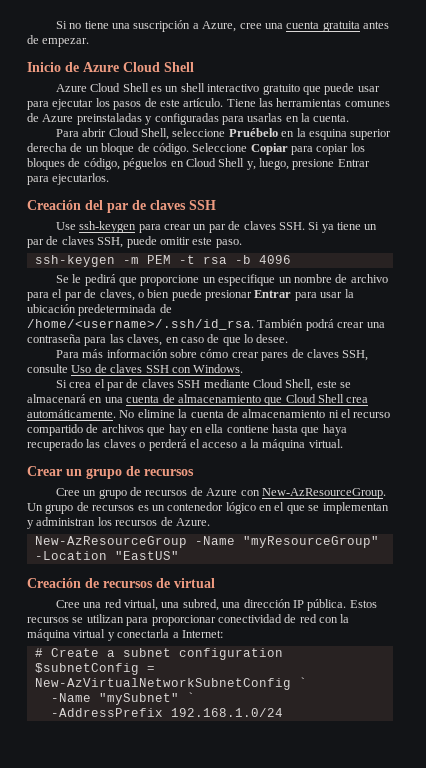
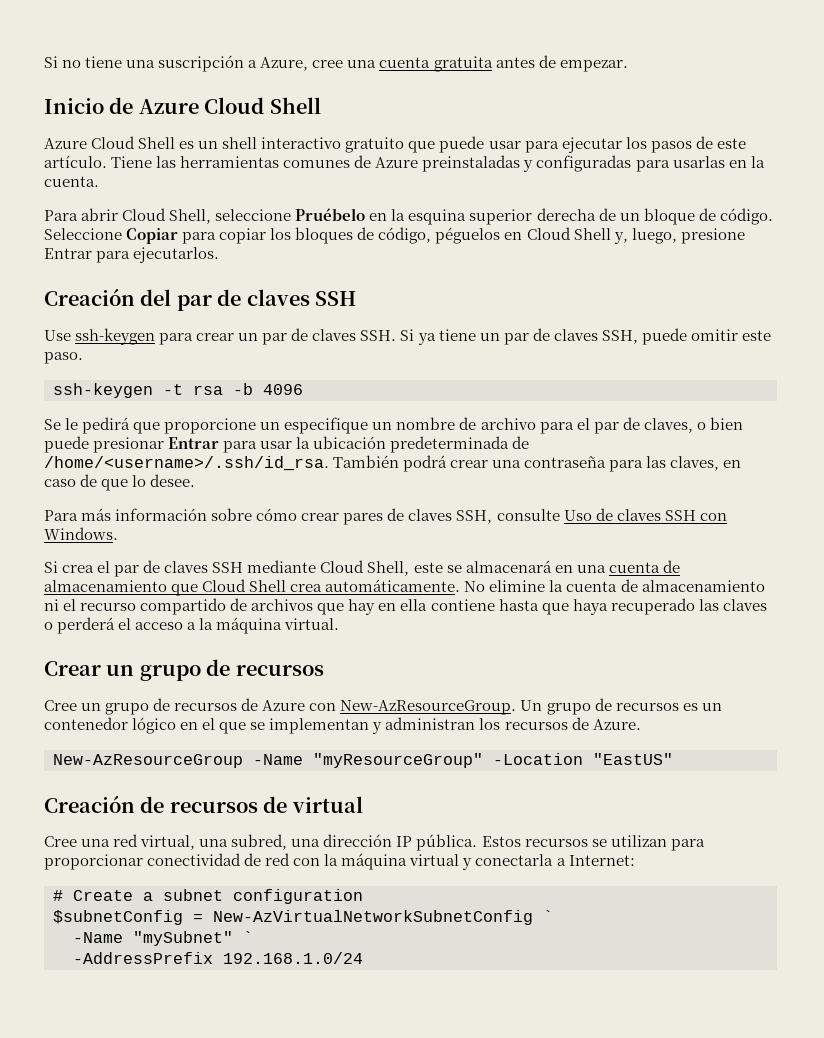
- ssh-keygen -m PEM -t rsa -b 4096
+ ssh-keygen -t rsa -b 4096

